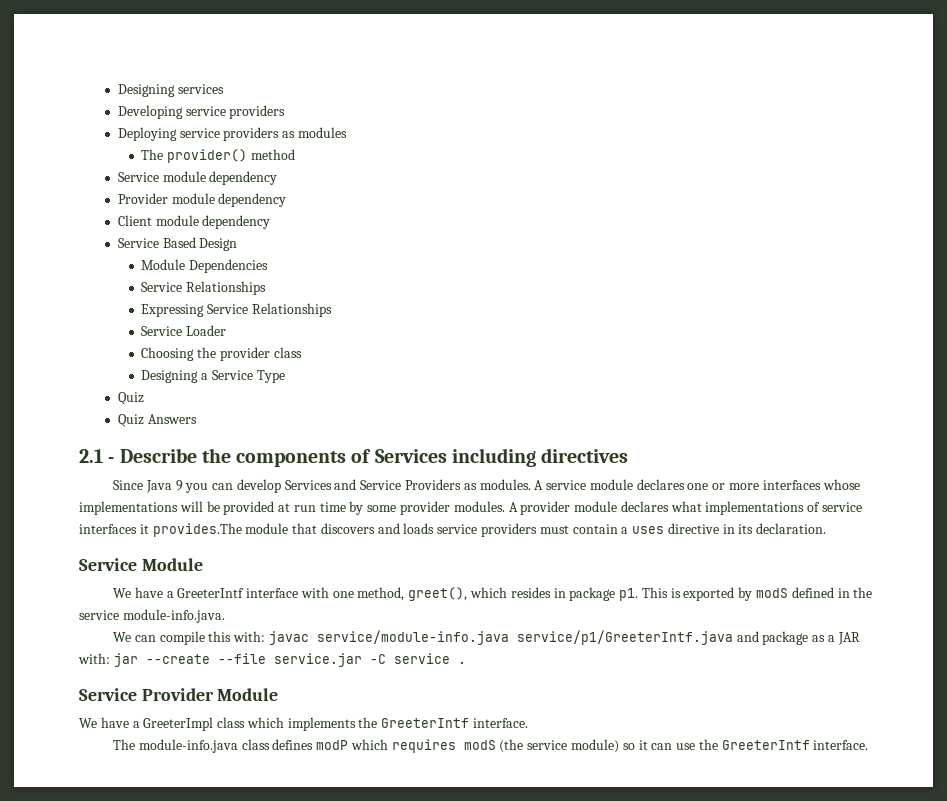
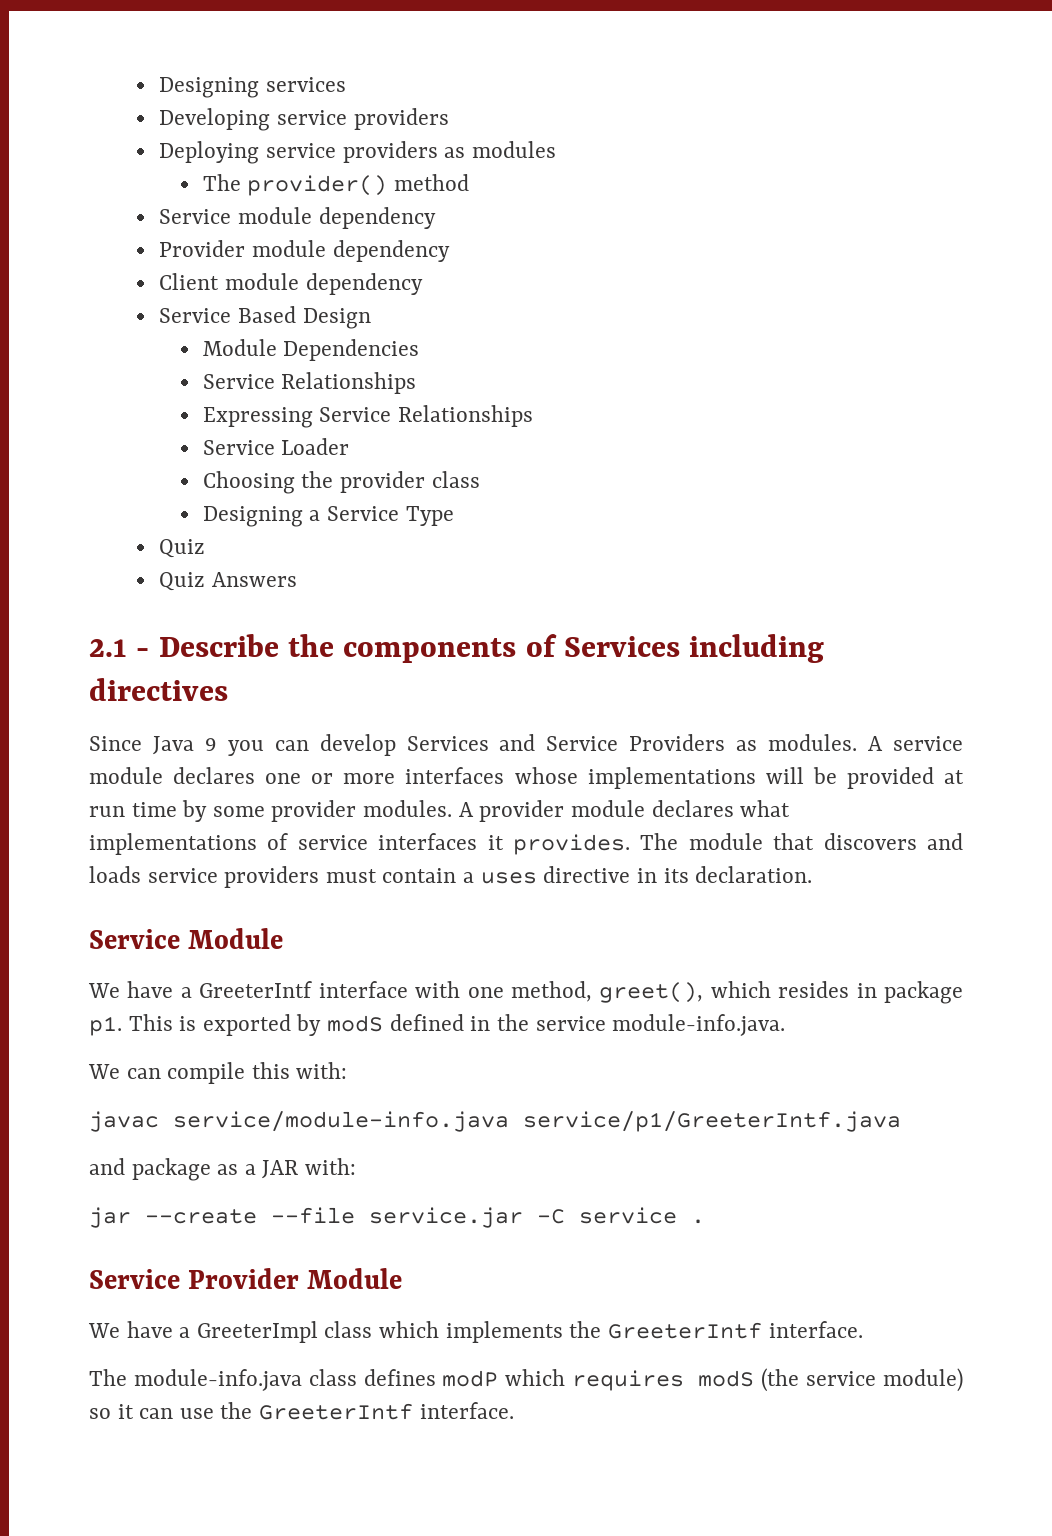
- A provider module declares what implementations of service interfaces it provides.The module that discovers and loads service providers must contain a uses directive in its declaration.
+ A provider module declares what implementations of service interfaces it provides. The module that discovers and loads service providers must contain a uses directive in its declaration.
- We can compile this with: javac service/module-info.java service/p1/GreeterIntf.java and package as a JAR with: jar --create --file service.jar -C service .
+ We can compile this with:
+ javac service/module-info.java service/p1/GreeterIntf.java
+ and package as a JAR with:
+ jar --create --file service.jar -C service .

